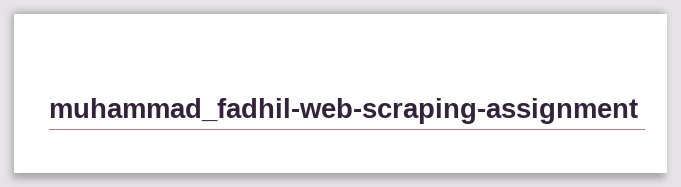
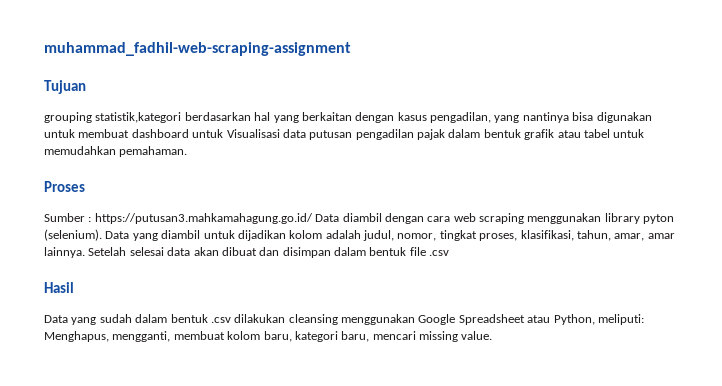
+ Tujuan
+ grouping statistik,kategori berdasarkan hal yang berkaitan dengan kasus pengadilan, yang nantinya bisa digunakan untuk membuat dashboard untuk Visualisasi data putusan pengadilan pajak dalam bentuk grafik atau tabel untuk memudahkan pemahaman.
+ Proses
+ Sumber : https://putusan3.mahkamahagung.go.id/ Data diambil dengan cara web scraping menggunakan library pyton (selenium). Data yang diambil untuk dijadikan kolom adalah judul, nomor, tingkat proses, klasifikasi, tahun, amar, amar lainnya. Setelah selesai data akan dibuat dan disimpan dalam bentuk file .csv
+ Hasil
+ Data yang sudah dalam bentuk .csv dilakukan cleansing menggunakan Google Spreadsheet atau Python, meliputi: Menghapus, mengganti, membuat kolom baru, kategori baru, mencari missing value.

